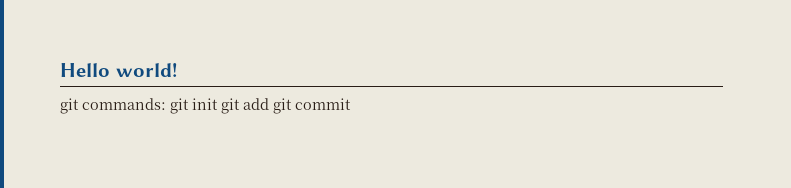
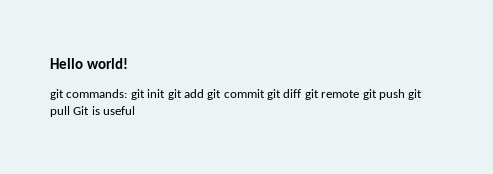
- git commands: git init git add git commit
+ git commands: git init git add git commit git diff git remote git push git pull Git is useful

